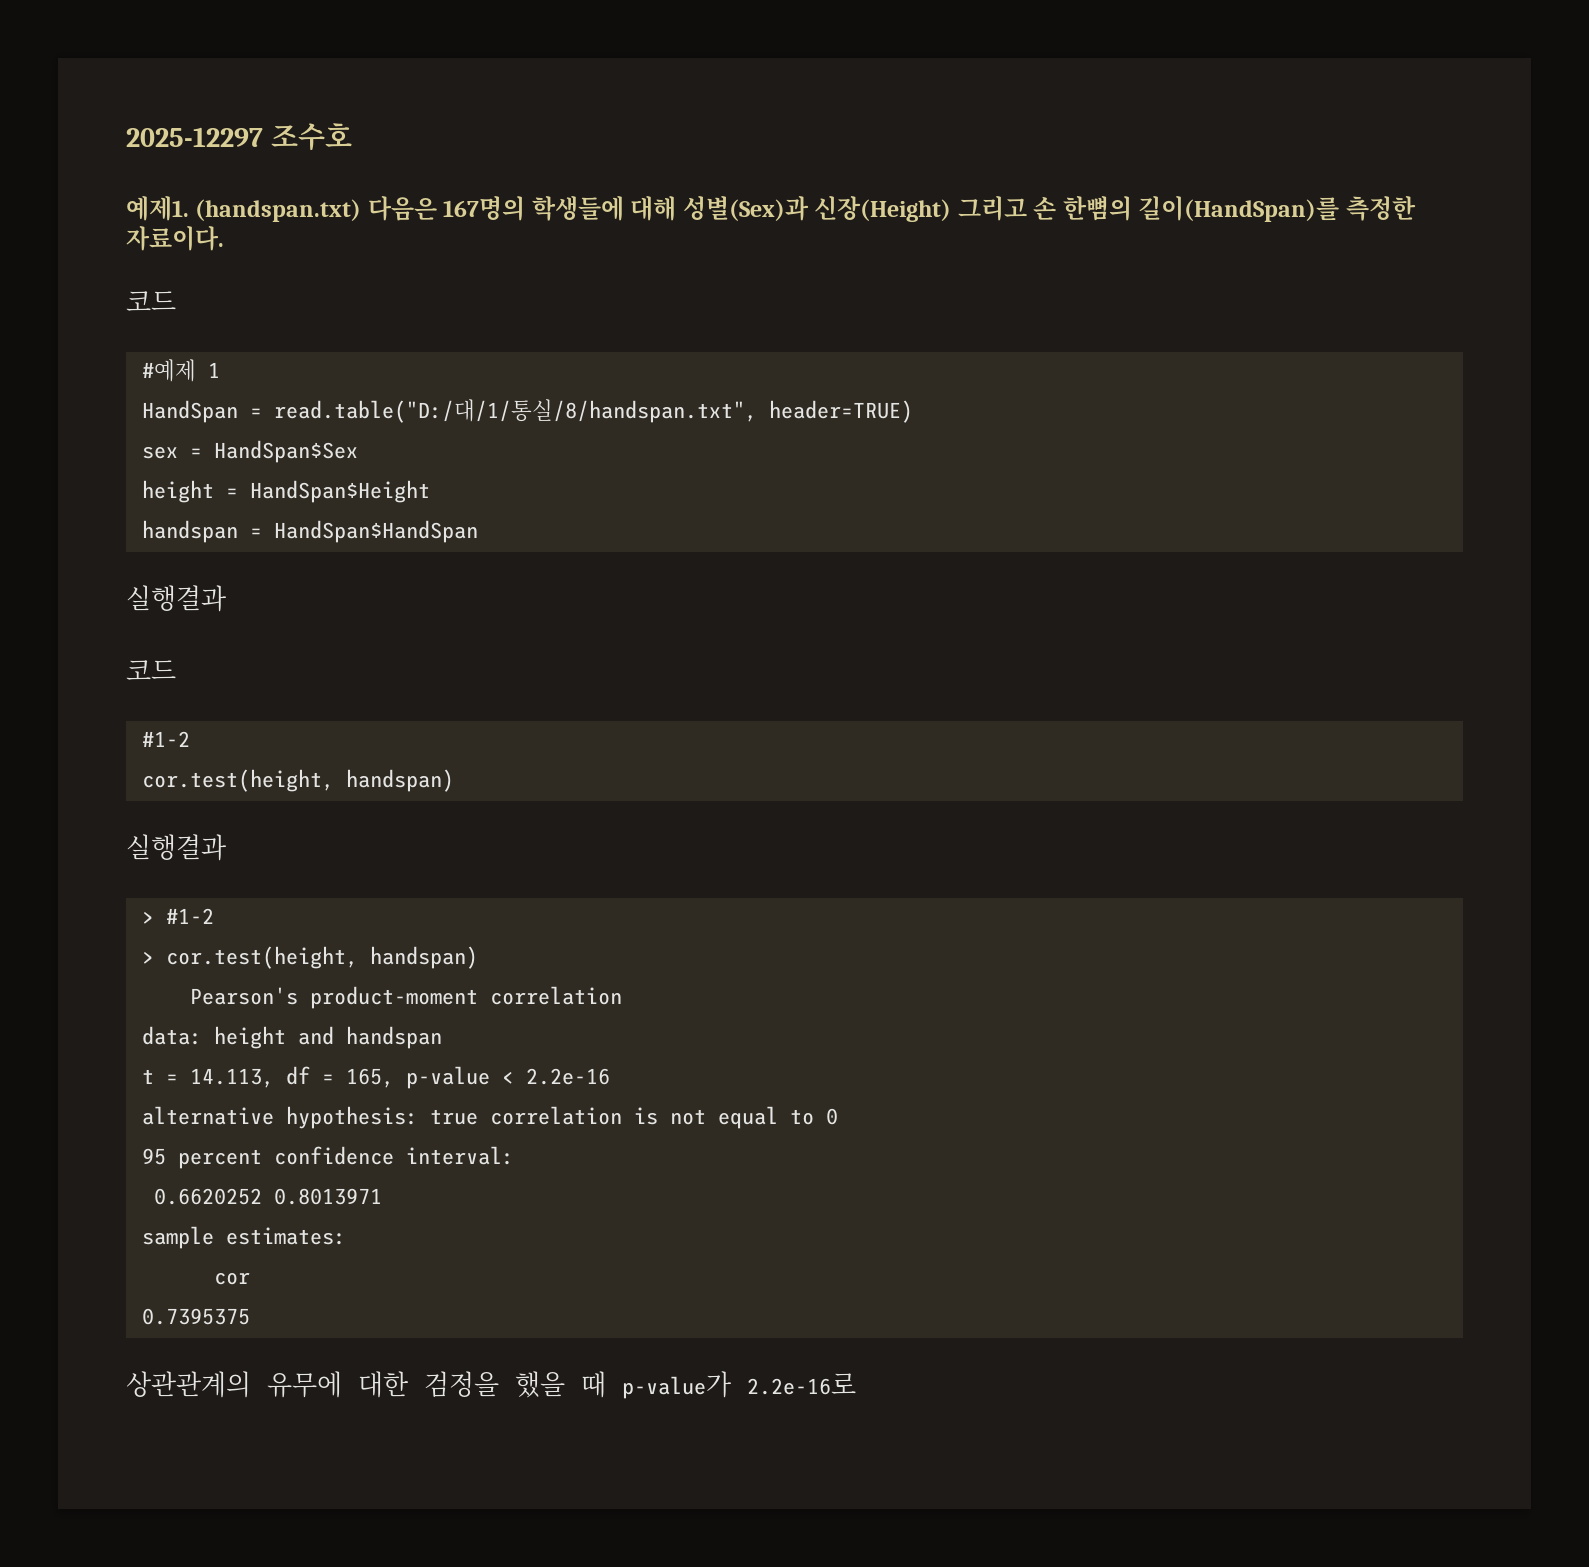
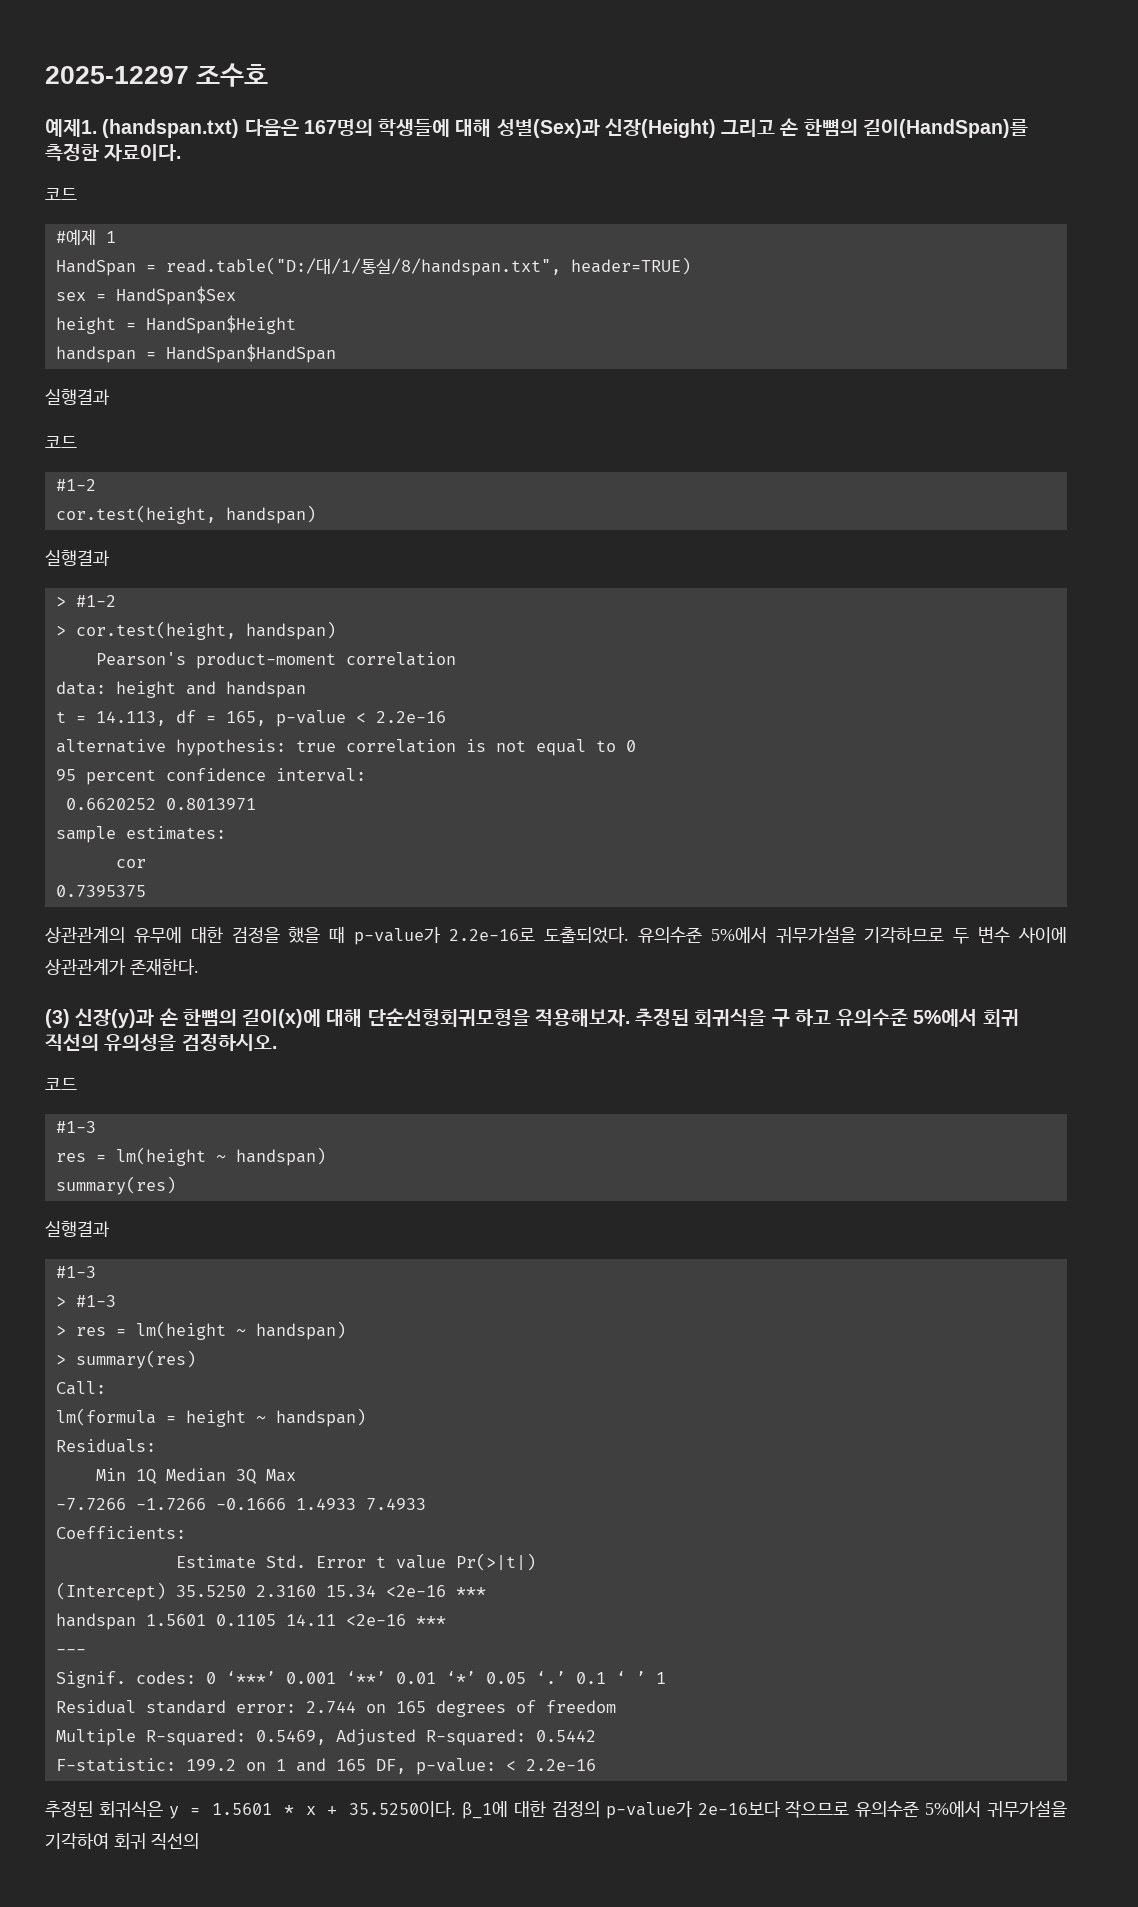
- 상관관계의 유무에 대한 검정을 했을 때 p-value가 2.2e-16로
+ 상관관계의 유무에 대한 검정을 했을 때 p-value가 2.2e-16로 도출되었다. 유의수준 5%에서 귀무가설을 기각하므로 두 변수 사이에 상관관계가 존재한다.
+ (3) 신장(y)과 손 한뼘의 길이(x)에 대해 단순선형회귀모형을 적용해보자. 추정된 회귀식을 구 하고 유의수준 5%에서 회귀 직선의 유의성을 검정하시오.
+ 코드
+ #1-3
+ res = lm(height ~ handspan)
+ summary(res)
+ 실행결과
+ #1-3
+ > #1-3
+ > res = lm(height ~ handspan)
+ > summary(res)
+ Call:
+ lm(formula = height ~ handspan)
+ Residuals:
+ Min 1Q Median 3Q Max
+ -7.7266 -1.7266 -0.1666 1.4933 7.4933
+ Coefficients:
+ Estimate Std. Error t value Pr(>|t|)
+ (Intercept) 35.5250 2.3160 15.34 <2e-16 ***
+ handspan 1.5601 0.1105 14.11 <2e-16 ***
+ ---
+ Signif. codes: 0 ‘***’ 0.001 ‘**’ 0.01 ‘*’ 0.05 ‘.’ 0.1 ‘ ’ 1
+ Residual standard error: 2.744 on 165 degrees of freedom
+ Multiple R-squared: 0.5469, Adjusted R-squared: 0.5442
+ F-statistic: 199.2 on 1 and 165 DF, p-value: < 2.2e-16
+ 추정된 회귀식은 y = 1.5601 * x + 35.5250이다. β_1에 대한 검정의 p-value가 2e-16보다 작으므로 유의수준 5%에서 귀무가설을 기각하여 회귀 직선의

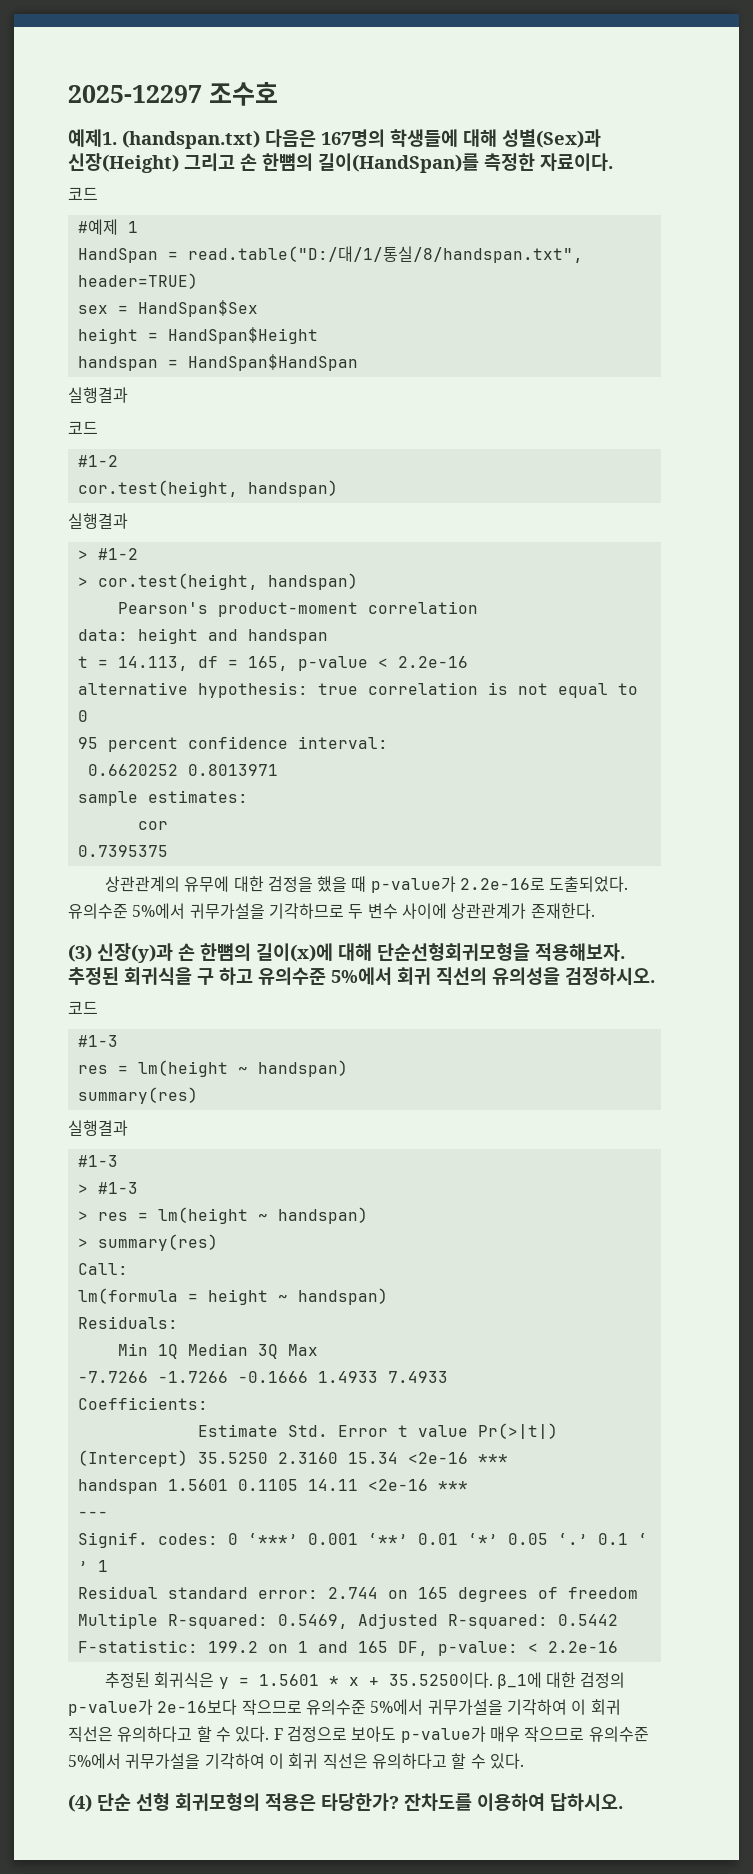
- 추정된 회귀식은 y = 1.5601 * x + 35.5250이다. β_1에 대한 검정의 p-value가 2e-16보다 작으므로 유의수준 5%에서 귀무가설을 기각하여 회귀 직선의
+ 추정된 회귀식은 y = 1.5601 * x + 35.5250이다. β_1에 대한 검정의 p-value가 2e-16보다 작으므로 유의수준 5%에서 귀무가설을 기각하여 이 회귀 직선은 유의하다고 할 수 있다. F 검정으로 보아도 p-value가 매우 작으므로 유의수준 5%에서 귀무가설을 기각하여 이 회귀 직선은 유의하다고 할 수 있다.
+ (4) 단순 선형 회귀모형의 적용은 타당한가? 잔차도를 이용하여 답하시오.

